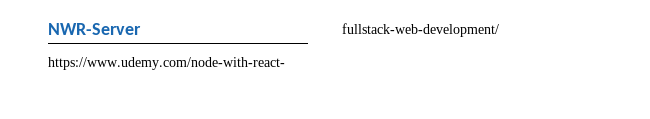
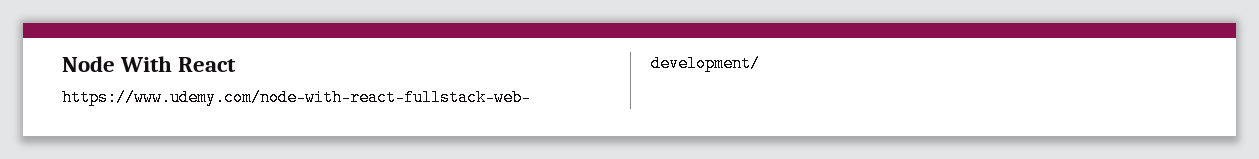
- NWR-Server
+ Node With React

